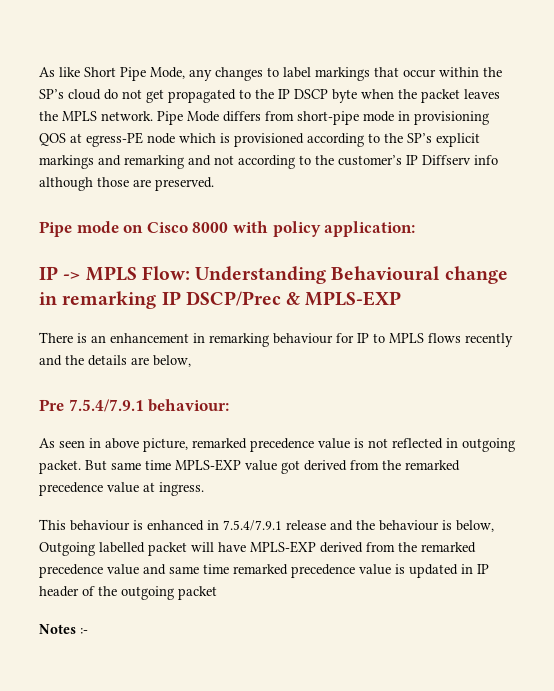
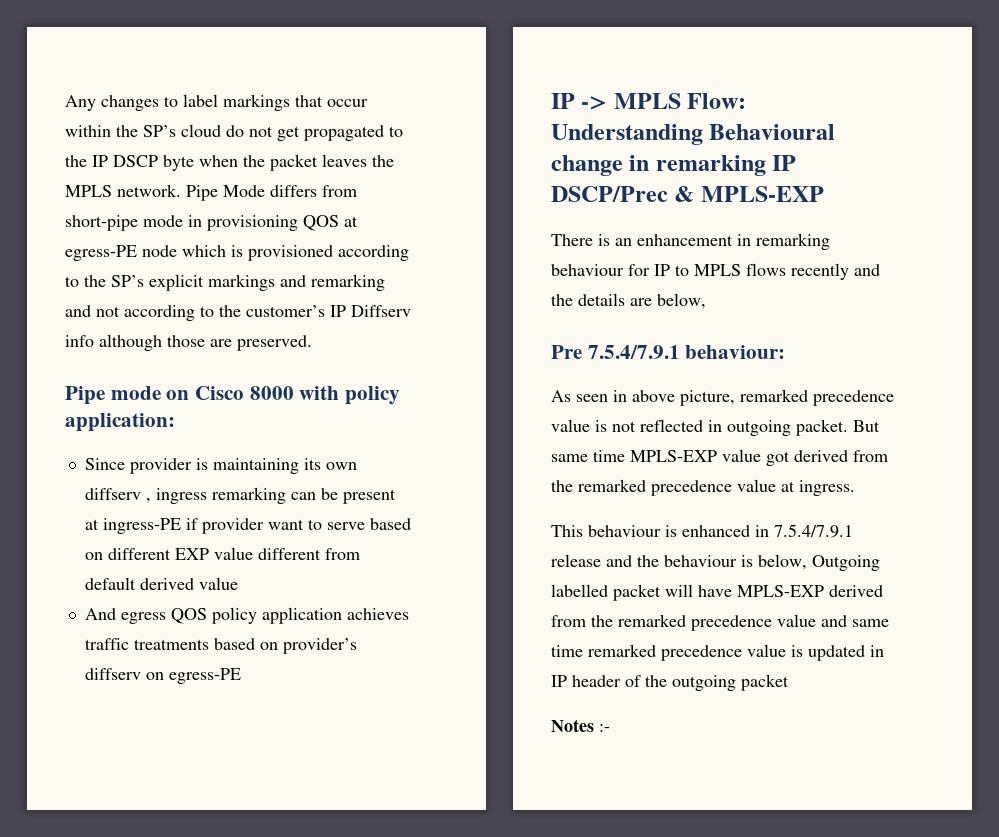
- As like Short Pipe Mode, any changes to label markings that occur within the SP’s cloud do not get propagated to the IP DSCP byte when the packet leaves the MPLS network.
+ Any changes to label markings that occur within the SP’s cloud do not get propagated to the IP DSCP byte when the packet leaves the MPLS network.
+ Since provider is maintaining its own diffserv , ingress remarking can be present at ingress-PE if provider want to serve based on different EXP value different from default derived value
+ And egress QOS policy application achieves traffic treatments based on provider’s diffserv on egress-PE

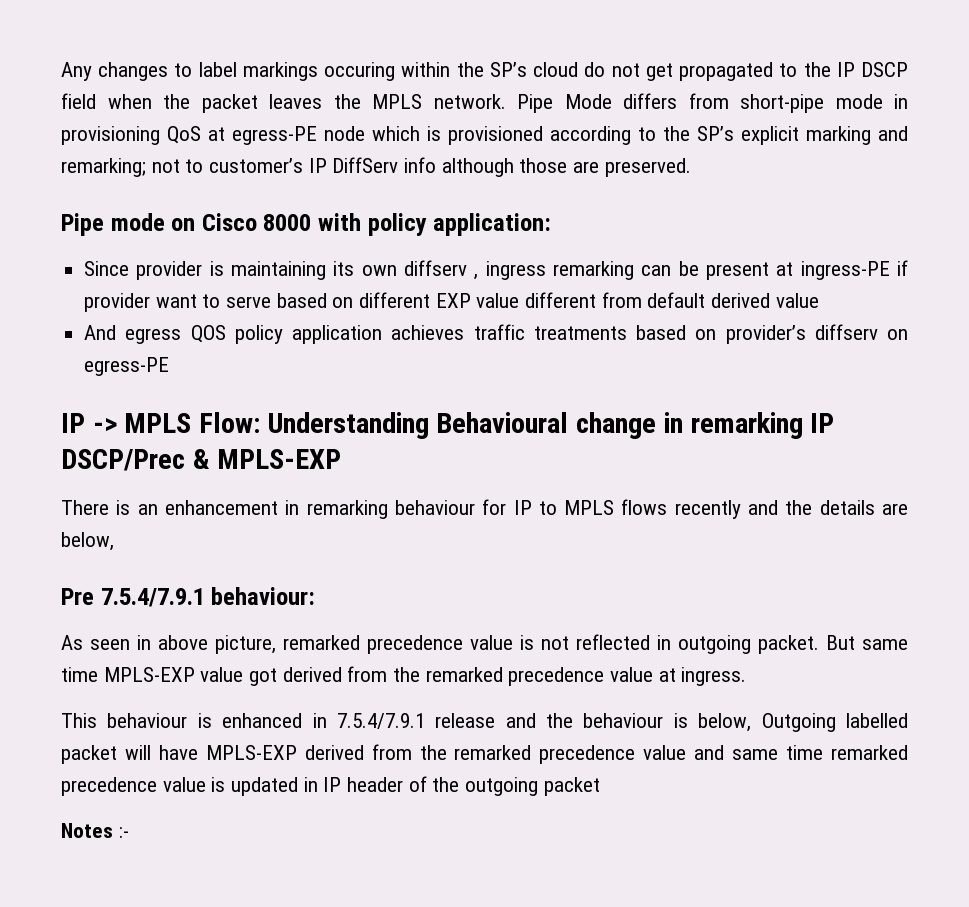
- Any changes to label markings that occur within the SP’s cloud do not get propagated to the IP DSCP byte when the packet leaves the MPLS network.
+ Any changes to label markings occuring within the SP’s cloud do not get propagated to the IP DSCP field when the packet leaves the MPLS network.
- Pipe Mode differs from short-pipe mode in provisioning QOS at egress-PE node which is provisioned according to the SP’s explicit markings and remarking and not according to the customer’s IP Diffserv info although those are preserved.
+ Pipe Mode differs from short-pipe mode in provisioning QoS at egress-PE node which is provisioned according to the SP’s explicit marking and remarking; not to customer’s IP DiffServ info although those are preserved.

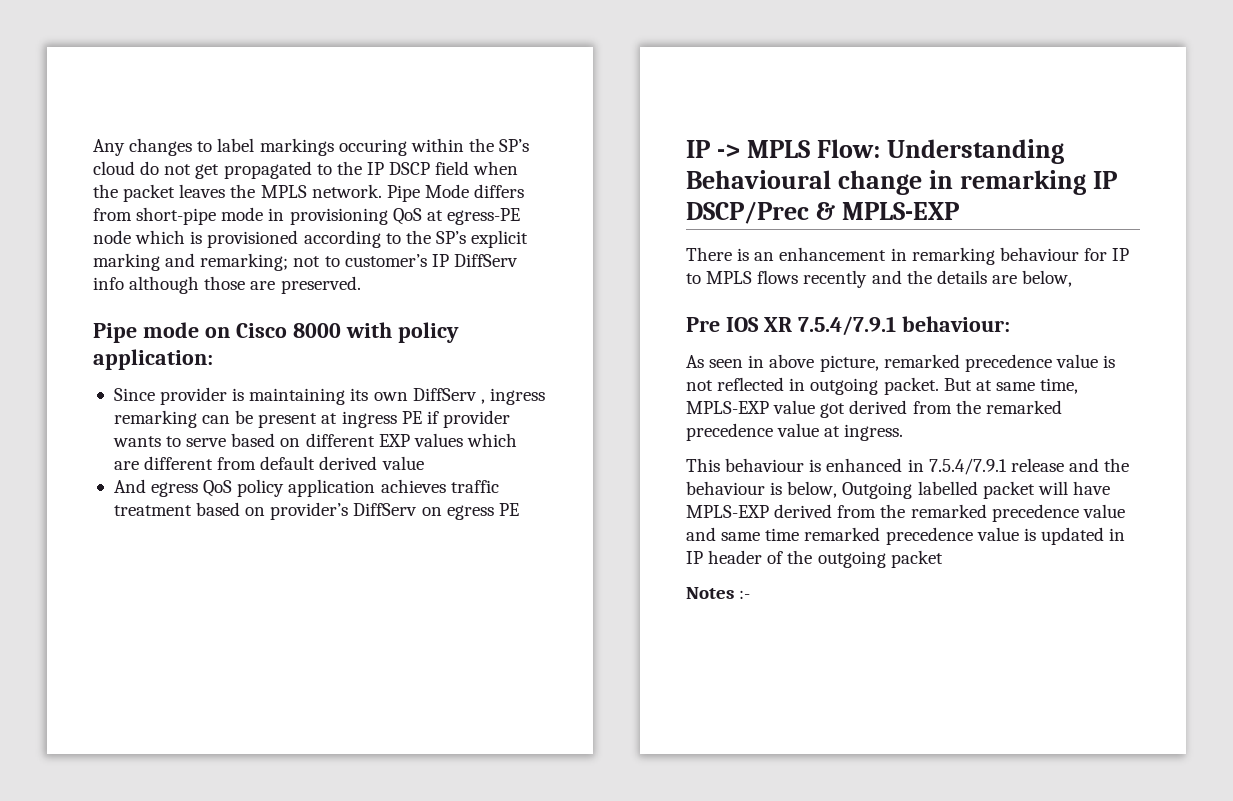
- Since provider is maintaining its own diffserv , ingress remarking can be present at ingress-PE if provider want to serve based on different EXP value different from default derived value
+ Since provider is maintaining its own DiffServ , ingress remarking can be present at ingress PE if provider wants to serve based on different EXP values which are different from default derived value
- And egress QOS policy application achieves traffic treatments based on provider’s diffserv on egress-PE
+ And egress QoS policy application achieves traffic treatment based on provider’s DiffServ on egress PE
- Pre 7.5.4/7.9.1 behaviour:
+ Pre IOS XR 7.5.4/7.9.1 behaviour:
- But same time MPLS-EXP value got derived from the remarked precedence value at ingress.
+ But at same time, MPLS-EXP value got derived from the remarked precedence value at ingress.

